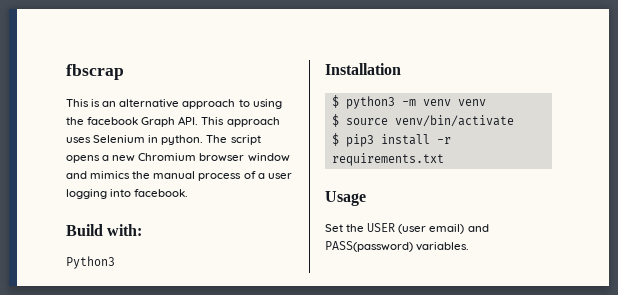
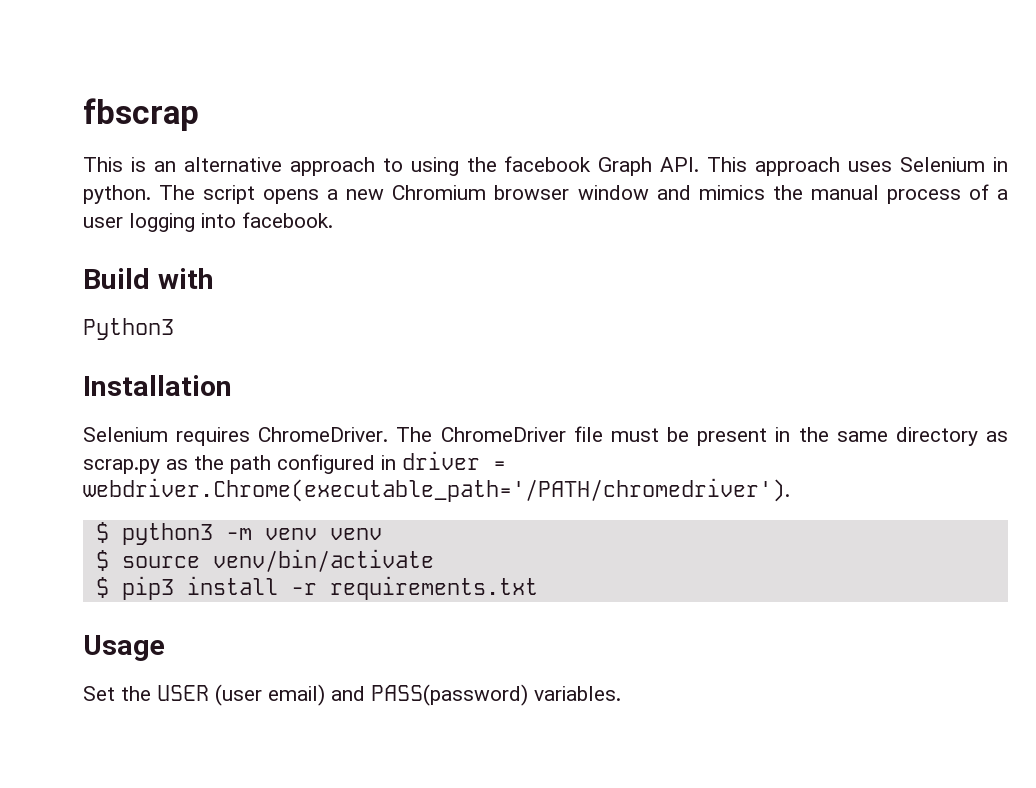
- Build with:
+ Build with
+ Selenium requires ChromeDriver. The ChromeDriver file must be present in the same directory as scrap.py as the path configured in driver = webdriver.Chrome(executable_path='/PATH/chromedriver').

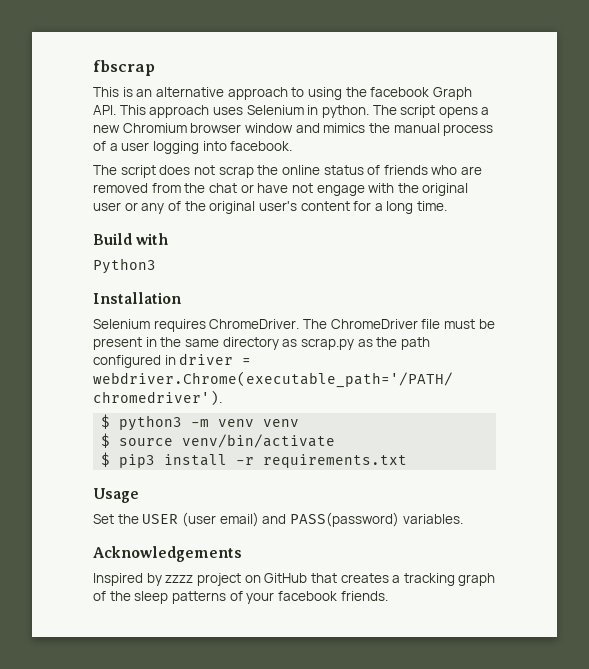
+ The script does not scrap the online status of friends who are removed from the chat or have not engage with the original user or any of the original user's content for a long time.
+ Acknowledgements
+ Inspired by zzzz project on GitHub that creates a tracking graph of the sleep patterns of your facebook friends.

